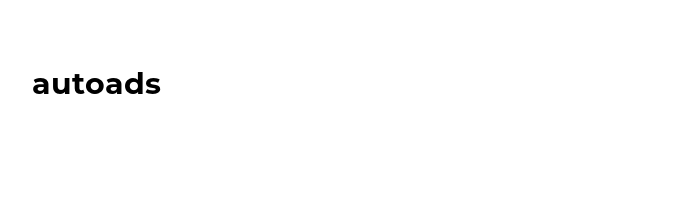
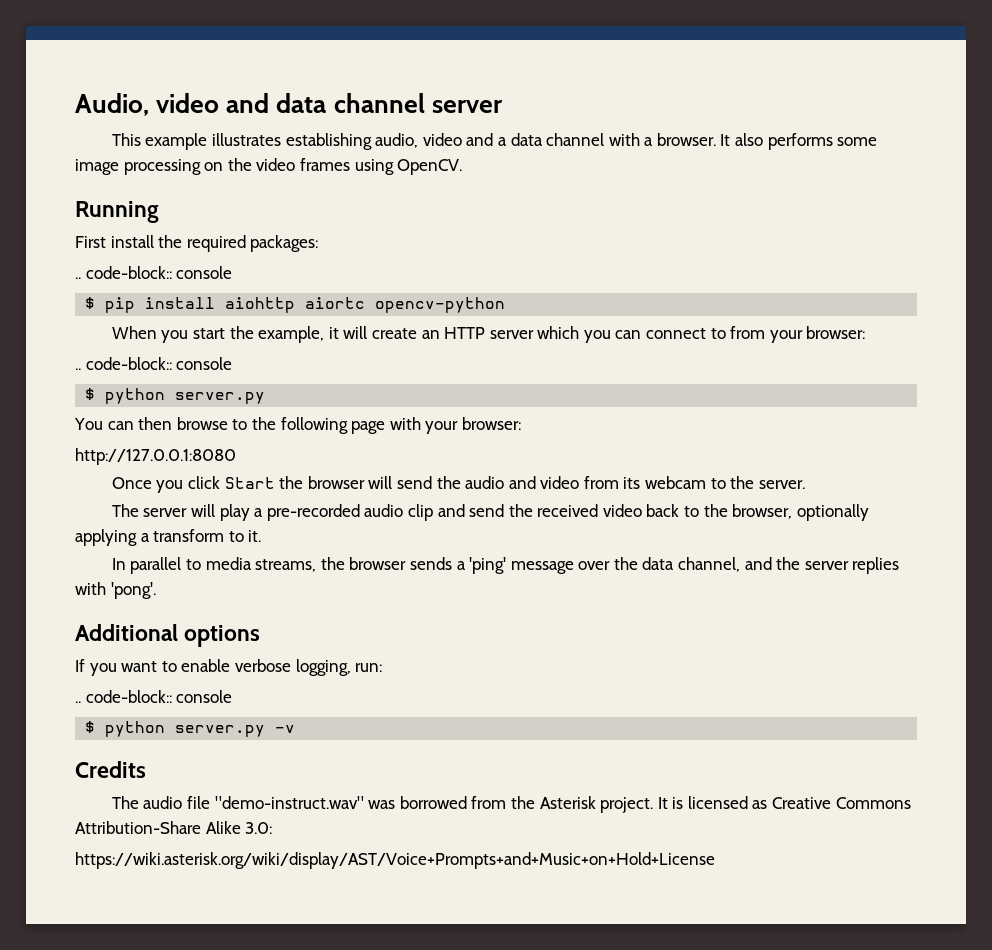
- autoads
+ Audio, video and data channel server
+ This example illustrates establishing audio, video and a data channel with a browser. It also performs some image processing on the video frames using OpenCV.
+ Running
+ First install the required packages:
+ .. code-block:: console
+ $ pip install aiohttp aiortc opencv-python
+ When you start the example, it will create an HTTP server which you can connect to from your browser:
+ .. code-block:: console
+ $ python server.py
+ You can then browse to the following page with your browser:
+ http://127.0.0.1:8080
+ Once you click Start the browser will send the audio and video from its webcam to the server.
+ The server will play a pre-recorded audio clip and send the received video back to the browser, optionally applying a transform to it.
+ In parallel to media streams, the browser sends a 'ping' message over the data channel, and the server replies with 'pong'.
+ Additional options
+ If you want to enable verbose logging, run:
+ .. code-block:: console
+ $ python server.py -v
+ Credits
+ The audio file "demo-instruct.wav" was borrowed from the Asterisk project. It is licensed as Creative Commons Attribution-Share Alike 3.0:
+ https://wiki.asterisk.org/wiki/display/AST/Voice+Prompts+and+Music+on+Hold+License

